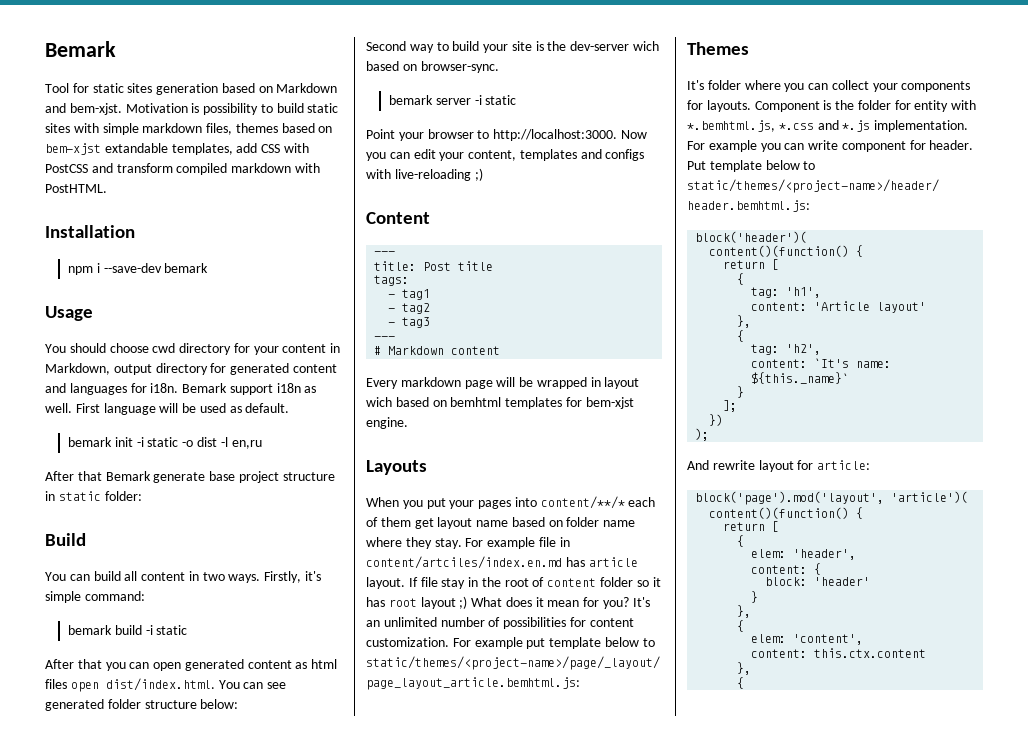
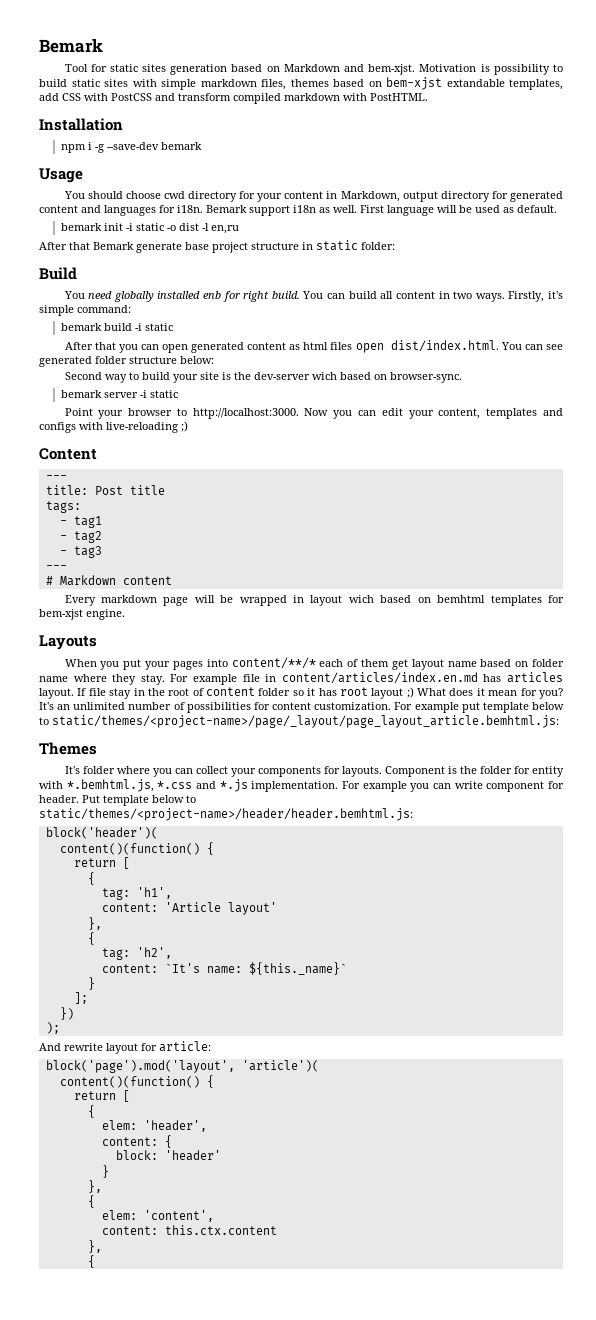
- npm i --save-dev bemark
+ npm i -g --save-dev bemark
- You can build all content in two ways.
+ You need globally installed enb for right build. You can build all content in two ways.
- For example file in content/artciles/index.en.md has article layout.
+ For example file in content/artiсles/index.en.md has articles layout.

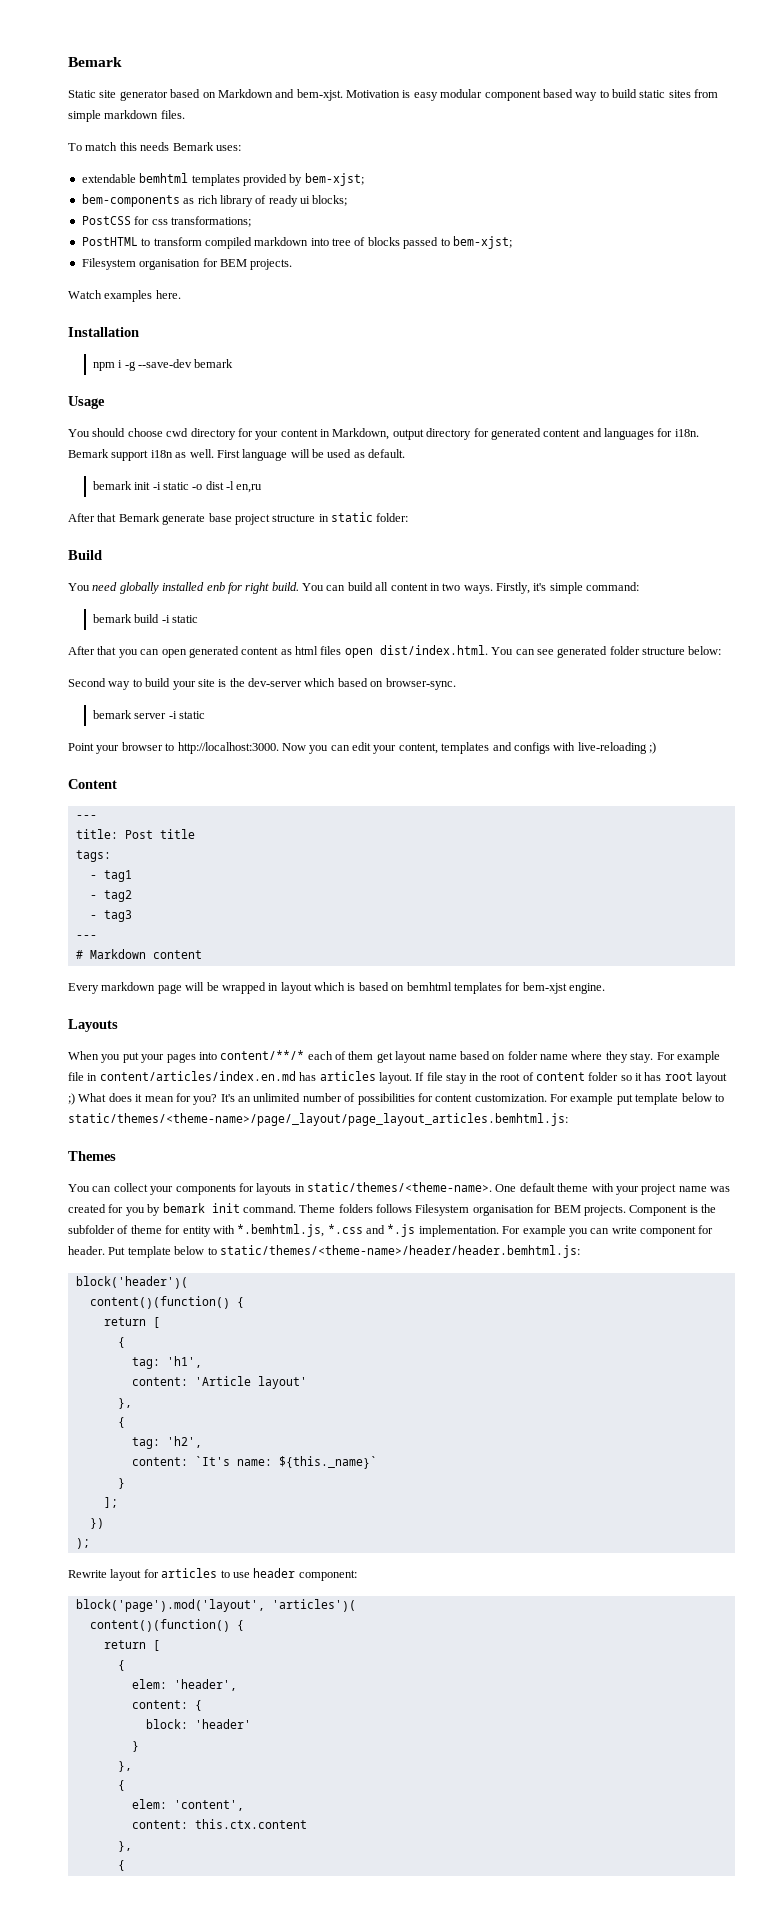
- Tool for static sites generation based on Markdown and bem-xjst.
+ Static site generator based on Markdown and bem-xjst.
- Motivation is possibility to build static sites with simple markdown files, themes based on bem-xjst extandable templates, add CSS with PostCSS and transform compiled markdown with PostHTML.
+ Motivation is easy modular component based way to build static sites from simple markdown files.
+ To match this needs Bemark uses:
+ extendable bemhtml templates provided by bem-xjst;
+ bem-components as rich library of ready ui blocks;
+ PostCSS for css transformations;
+ PostHTML to transform compiled markdown into tree of blocks passed to bem-xjst;
+ Filesystem organisation for BEM projects.
+ Watch examples here.
- Second way to build your site is the dev-server wich based on browser-sync.
+ Second way to build your site is the dev-server which based on browser-sync.
- Every markdown page will be wrapped in layout wich based on bemhtml templates for bem-xjst engine.
+ Every markdown page will be wrapped in layout which is based on bemhtml templates for bem-xjst engine.
- For example put template below to static/themes/<project-name>/page/_layout/page_layout_article.bemhtml.js:
+ For example put template below to static/themes/<theme-name>/page/_layout/page_layout_articles.bemhtml.js:
- It's folder where you can collect your components for layouts. Component is the folder for entity with *.bemhtml.js, *.css and *.js implementation.
+ You can collect your components for layouts in static/themes/<theme-name>. One default theme with your project name was created for you by bemark init command. Theme folders follows Filesystem organisation for BEM projects. Component is the subfolder of theme for entity with *.bemhtml.js, *.css and *.js implementation.
- Put template below to static/themes/<project-name>/header/header.bemhtml.js:
+ Put template below to static/themes/<theme-name>/header/header.bemhtml.js:
- And rewrite layout for article:
+ Rewrite layout for articles to use header component:
- block('page').mod('layout', 'article')(
+ block('page').mod('layout', 'articles')(

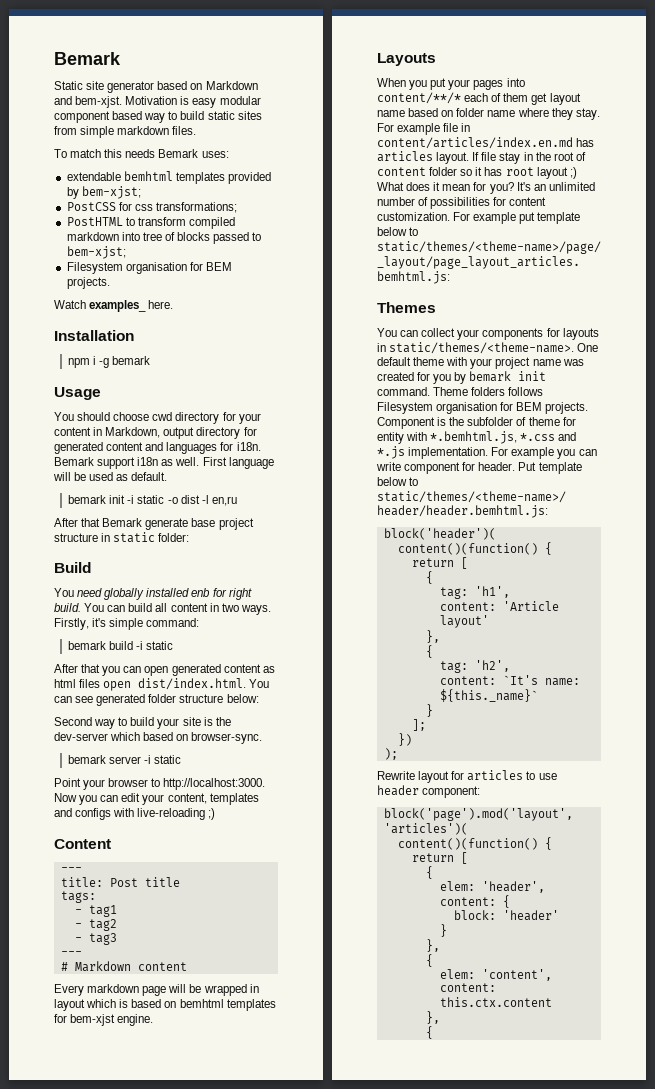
- bem-components as rich library of ready ui blocks;
- Watch examples here.
+ Watch examples_ here.
- npm i -g --save-dev bemark
+ npm i -g bemark

